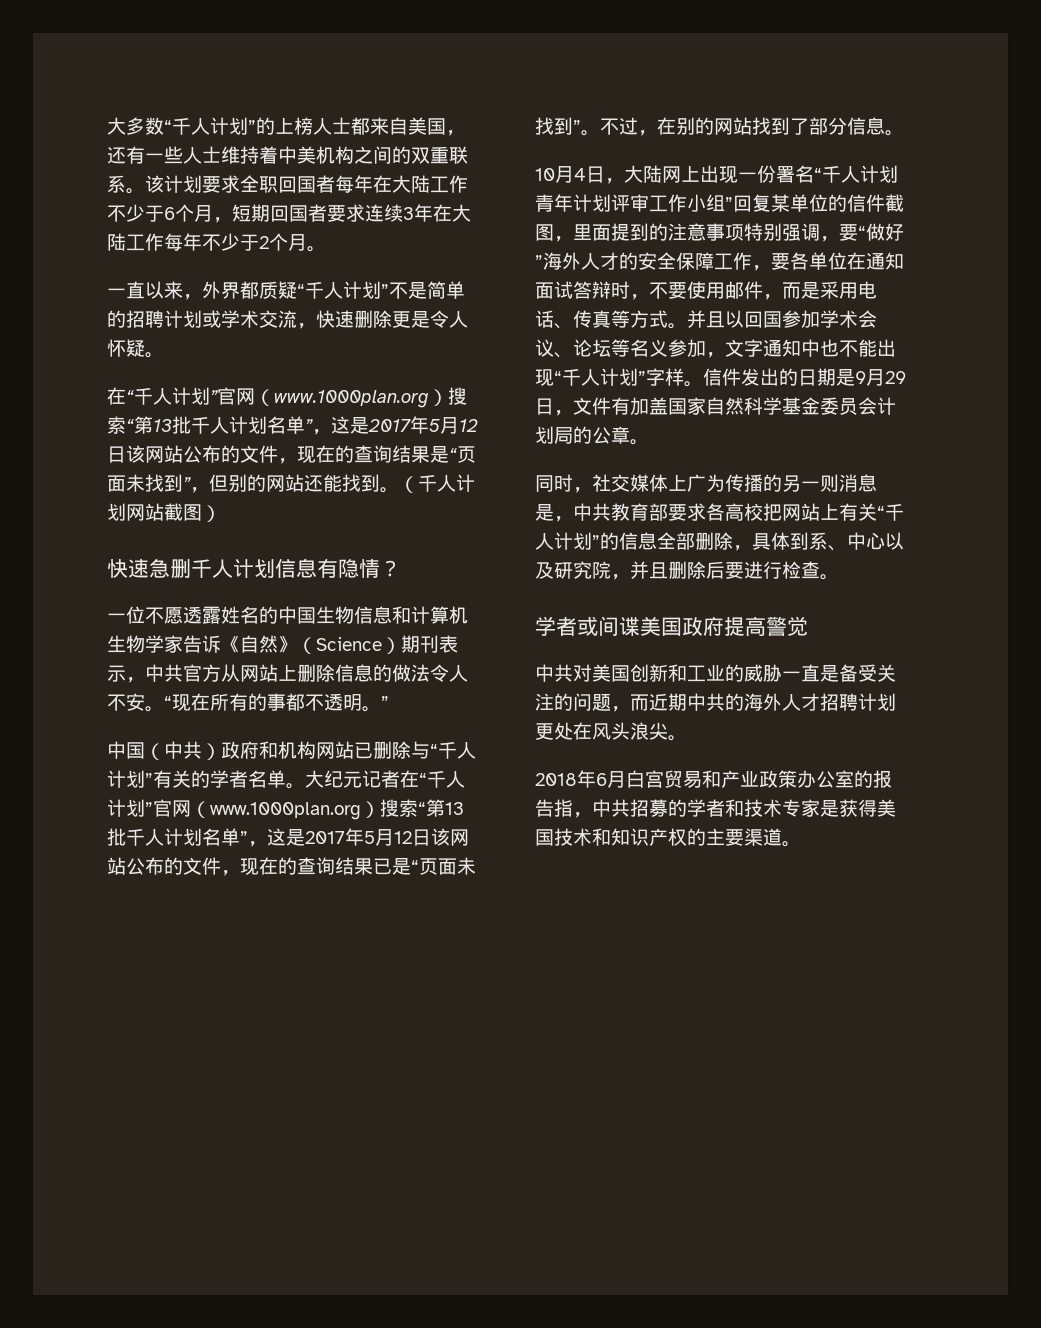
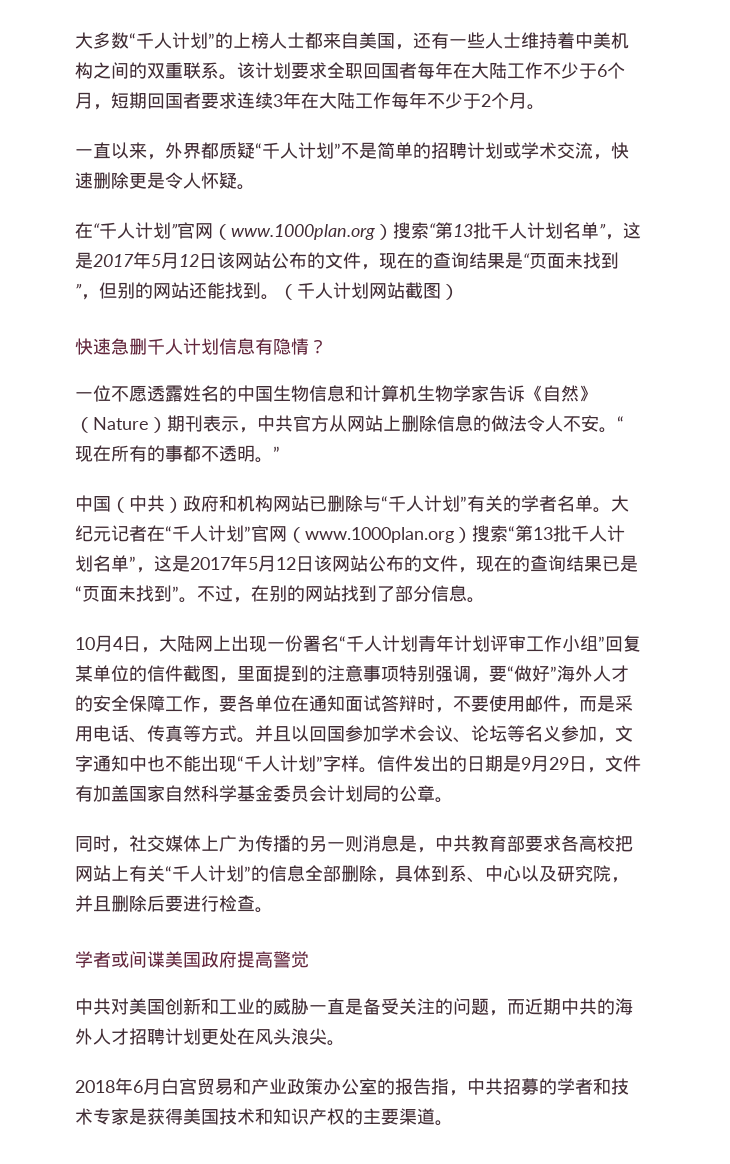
- 一位不愿透露姓名的中国生物信息和计算机生物学家告诉《自然》（Science）期刊表示，中共官方从网站上删除信息的做法令人不安。
+ 一位不愿透露姓名的中国生物信息和计算机生物学家告诉《自然》（Nature）期刊表示，中共官方从网站上删除信息的做法令人不安。

